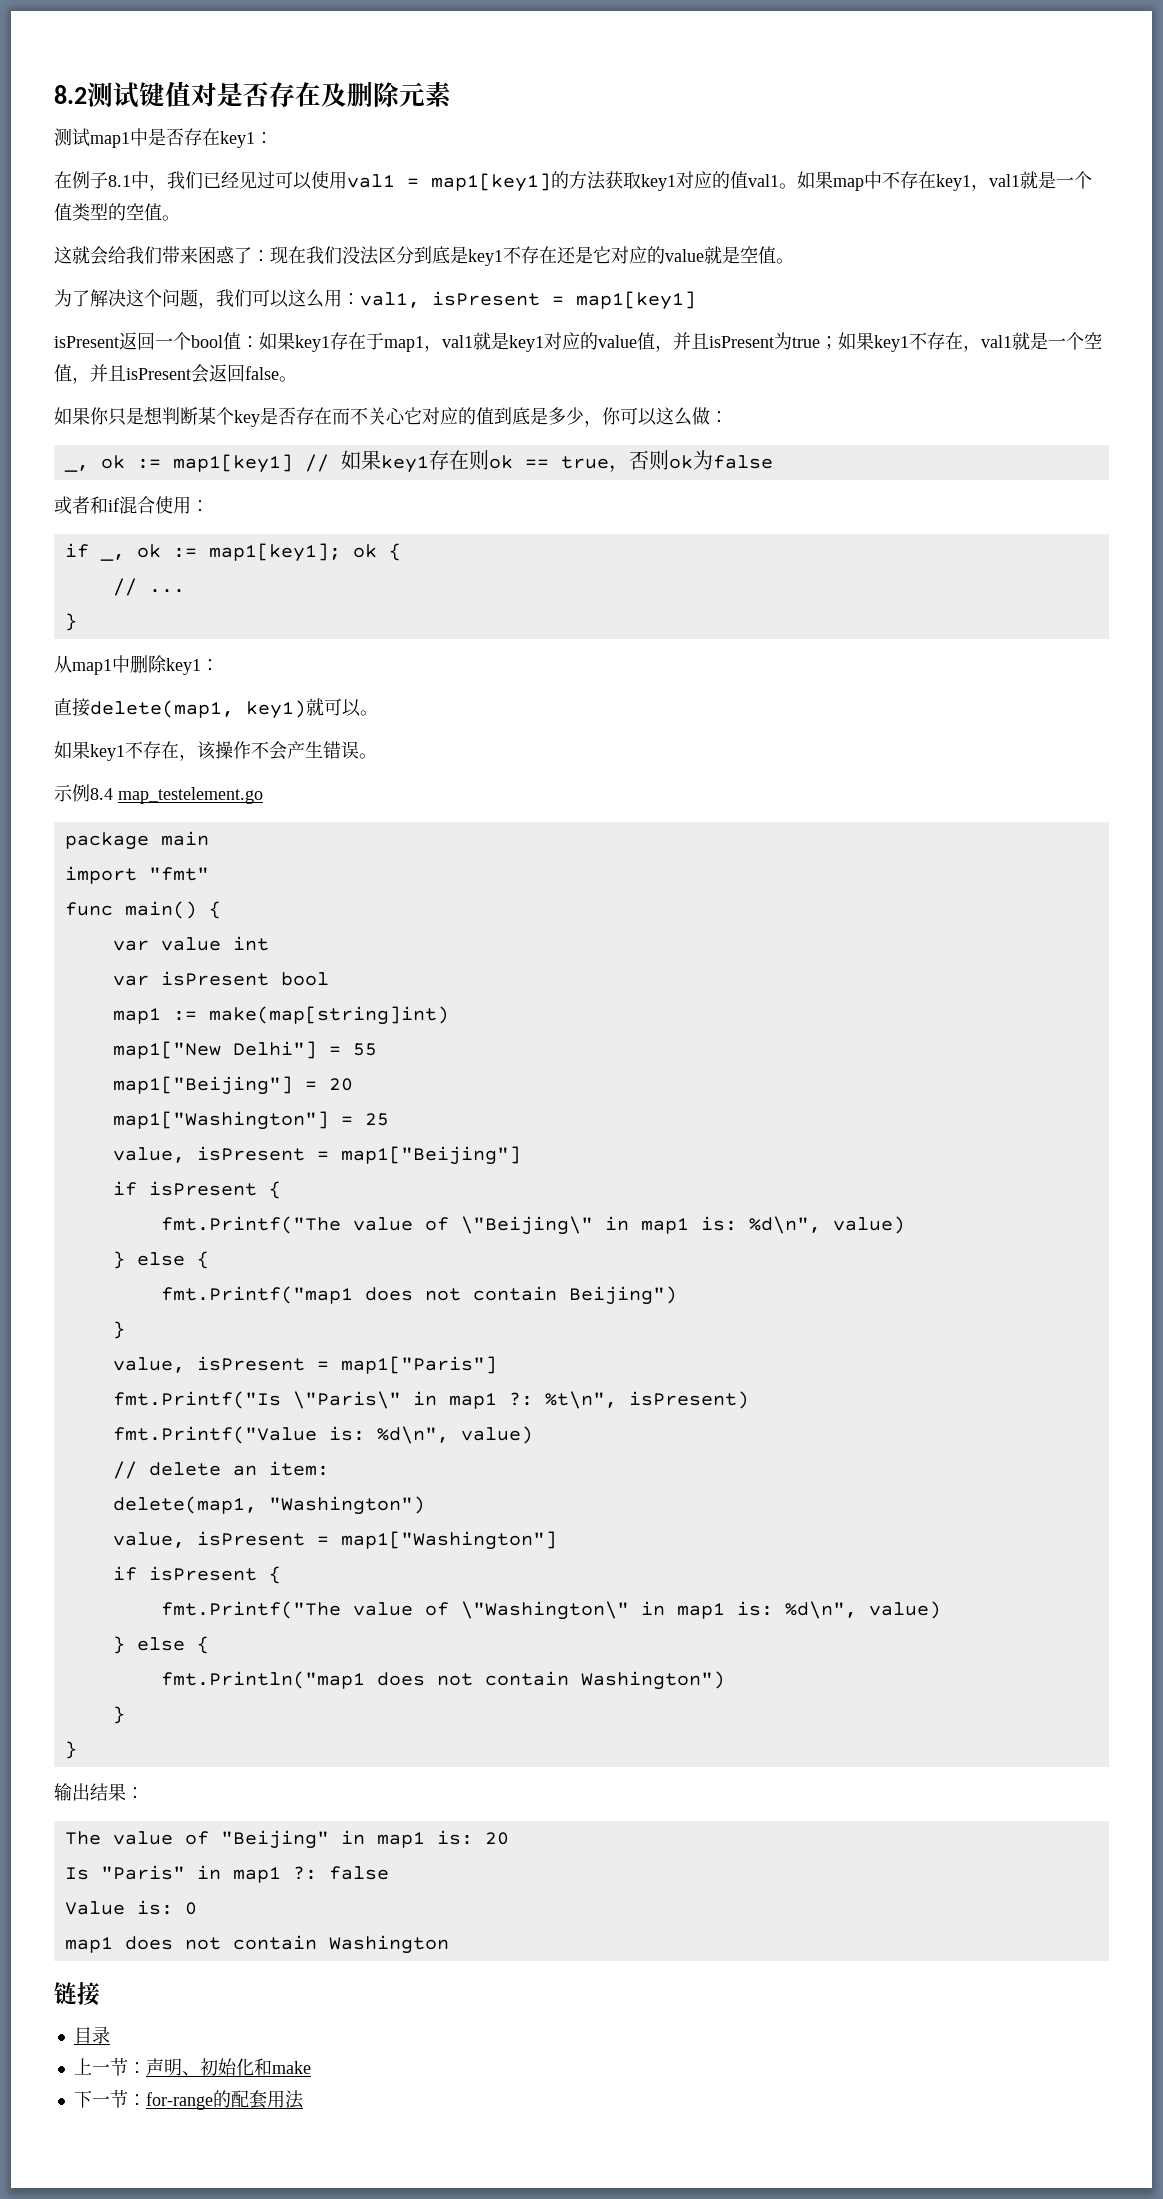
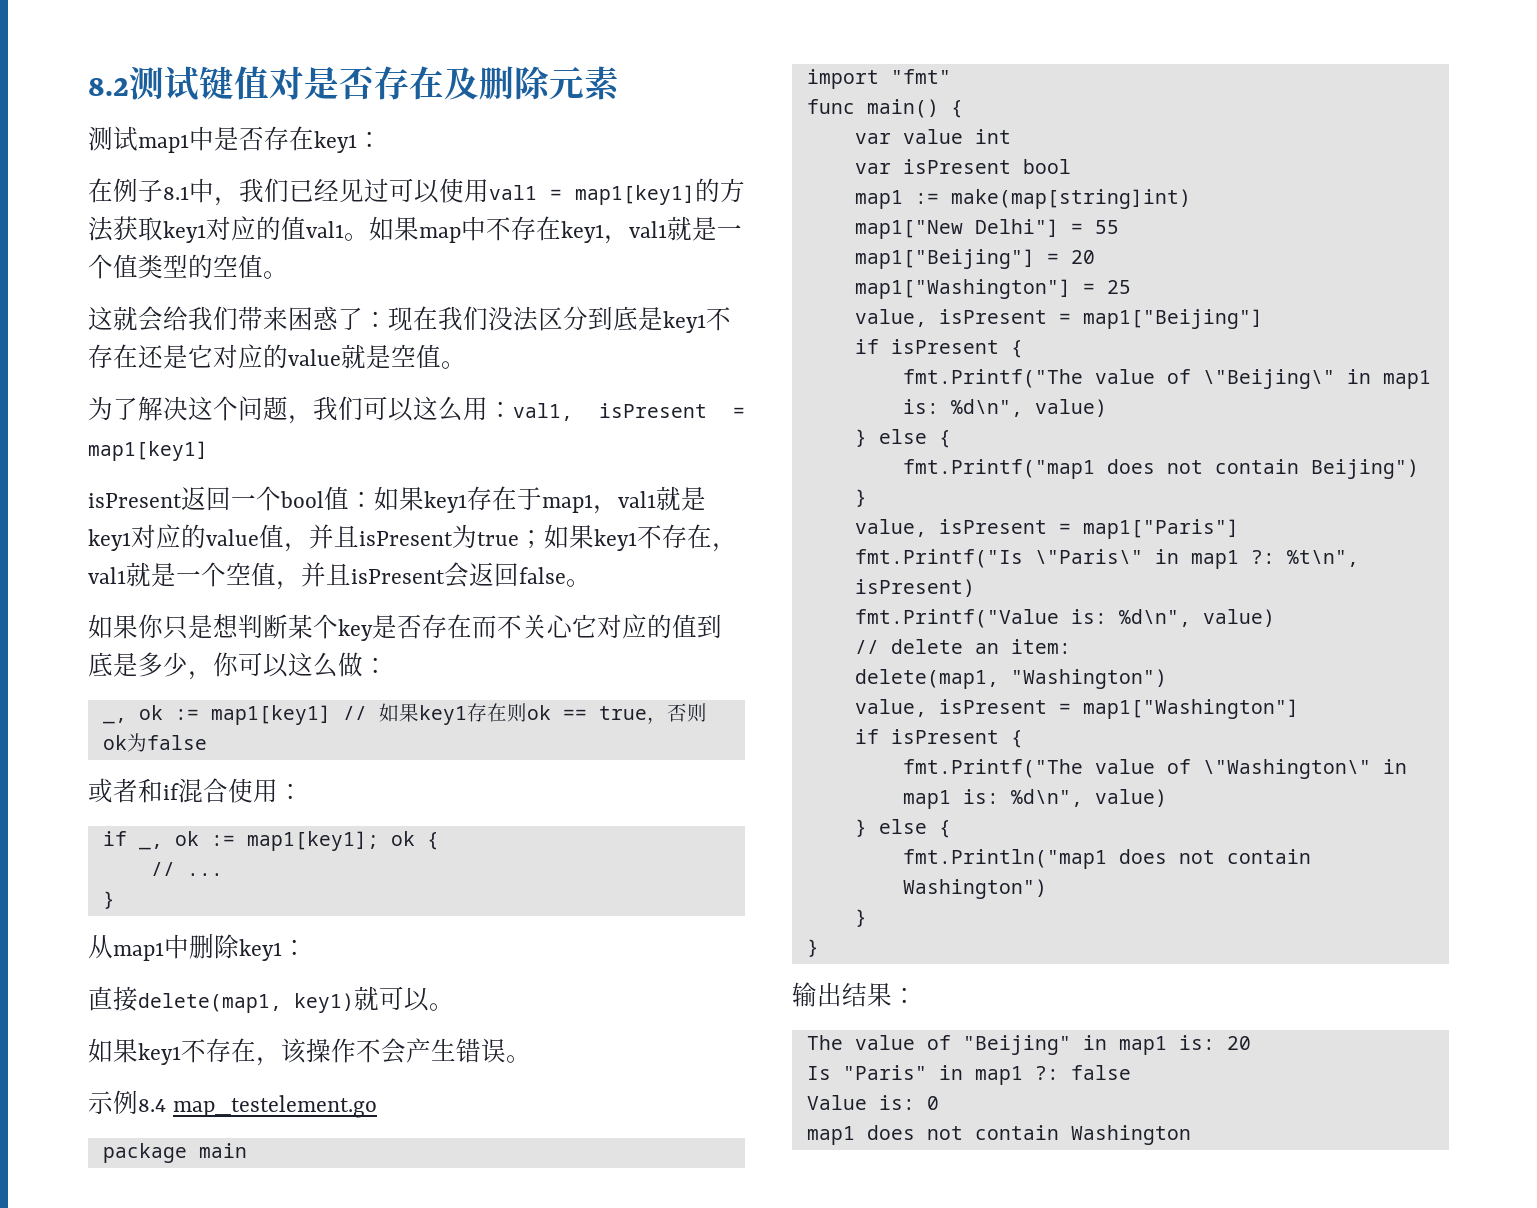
- 链接
- 目录
- 上一节：声明、初始化和make
- 下一节：for-range的配套用法

